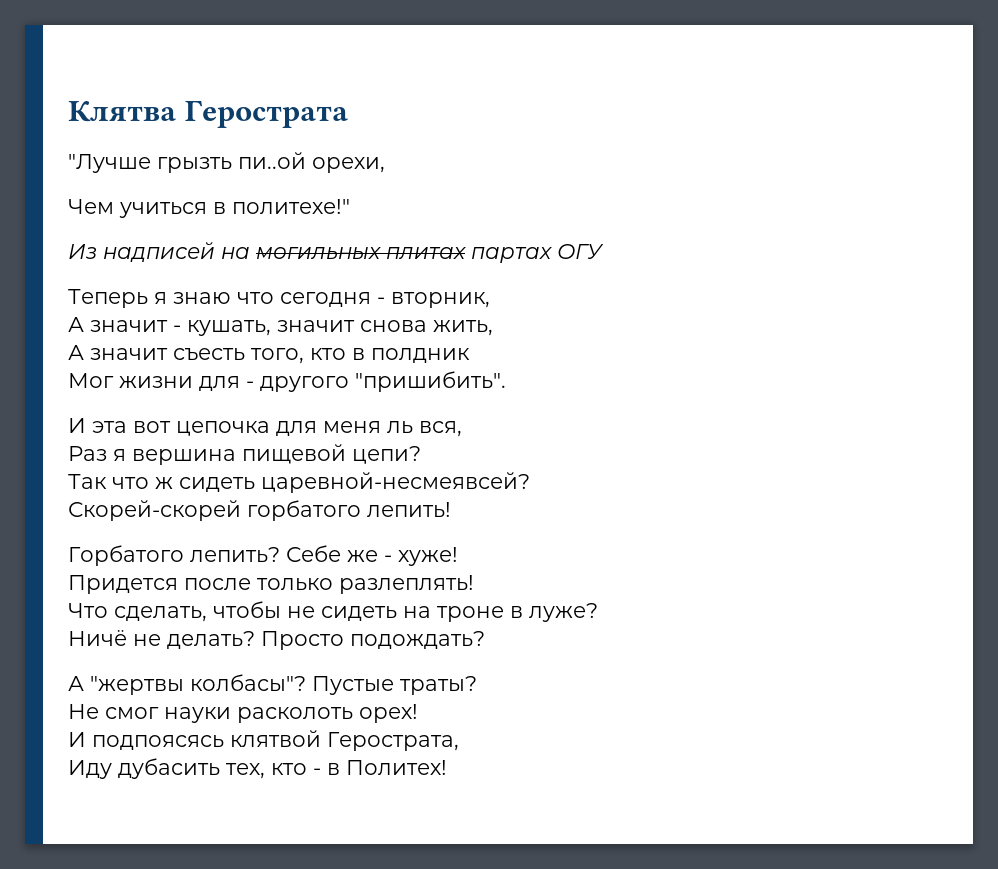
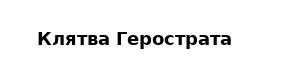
- "Лучше грызть пи..ой орехи,
- Чем учиться в политехе!"
- Из надписей на могильных плитах партах ОГУ
- Теперь я знаю что сегодня - вторник,
- А значит - кушать, значит снова жить,
- А значит съесть того, кто в полдник
- Мог жизни для - другого "пришибить".
- И эта вот цепочка для меня ль вся,
- Раз я вершина пищевой цепи?
- Так что ж сидеть царевной-несмеявсей?
- Скорей-скорей горбатого лепить!
- Горбатого лепить? Себе же - хуже!
- Придется после только разлеплять!
- Что сделать, чтобы не сидеть на троне в луже?
- Ничё не делать? Просто подождать?
- А "жертвы колбасы"? Пустые траты?
- Не смог науки расколоть орех!
- И подпоясясь клятвой Герострата,
- Иду дубасить тех, кто - в Политех!

